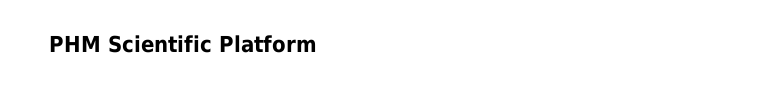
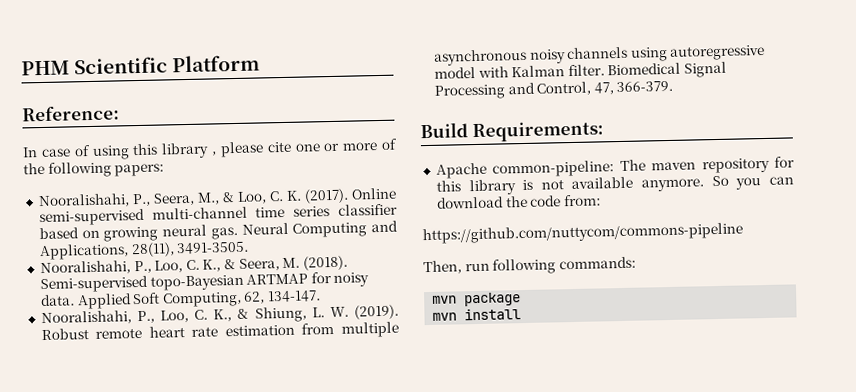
+ Reference:
+ In case of using this library , please cite one or more of the following papers:
+ Nooralishahi, P., Seera, M., & Loo, C. K. (2017). Online semi-supervised multi-channel time series classifier based on growing neural gas. Neural Computing and Applications, 28(11), 3491-3505.
+ Nooralishahi, P., Loo, C. K., & Seera, M. (2018). Semi-supervised topo-Bayesian ARTMAP for noisy data. Applied Soft Computing, 62, 134-147.
+ Nooralishahi, P., Loo, C. K., & Shiung, L. W. (2019). Robust remote heart rate estimation from multiple asynchronous noisy channels using autoregressive model with Kalman filter. Biomedical Signal Processing and Control, 47, 366-379.
+ Build Requirements:
+ Apache common-pipeline: The maven repository for this library is not available anymore. So you can download the code from:
+ https://github.com/nuttycom/commons-pipeline
+ Then, run following commands:
+ mvn package
+ mvn install

